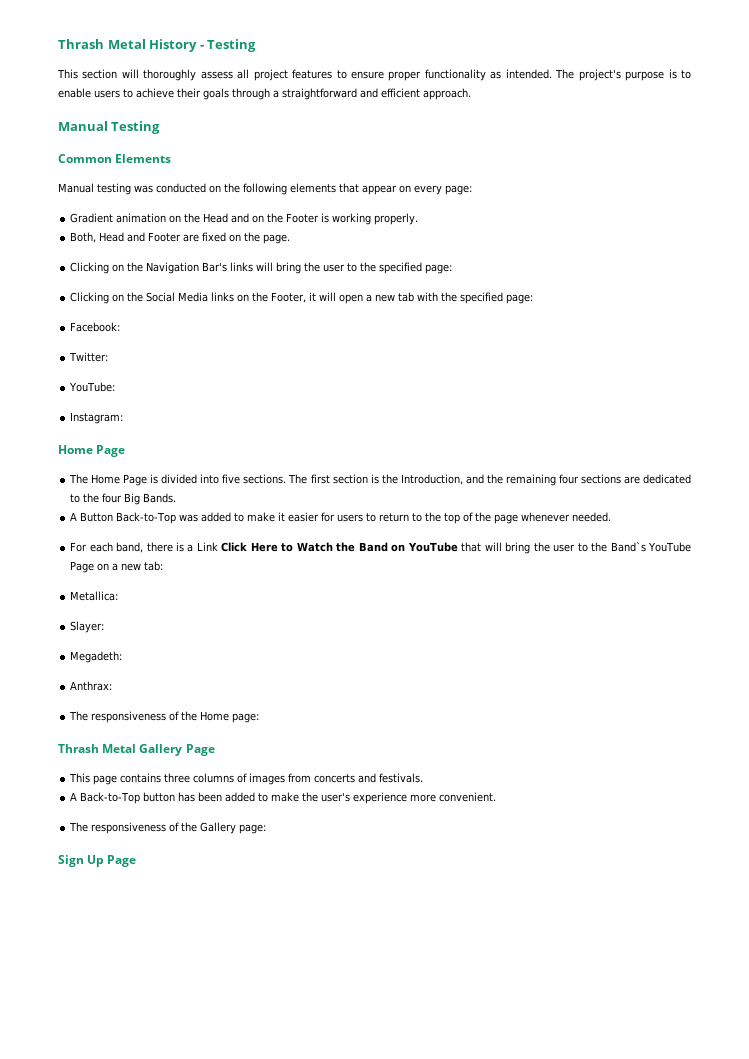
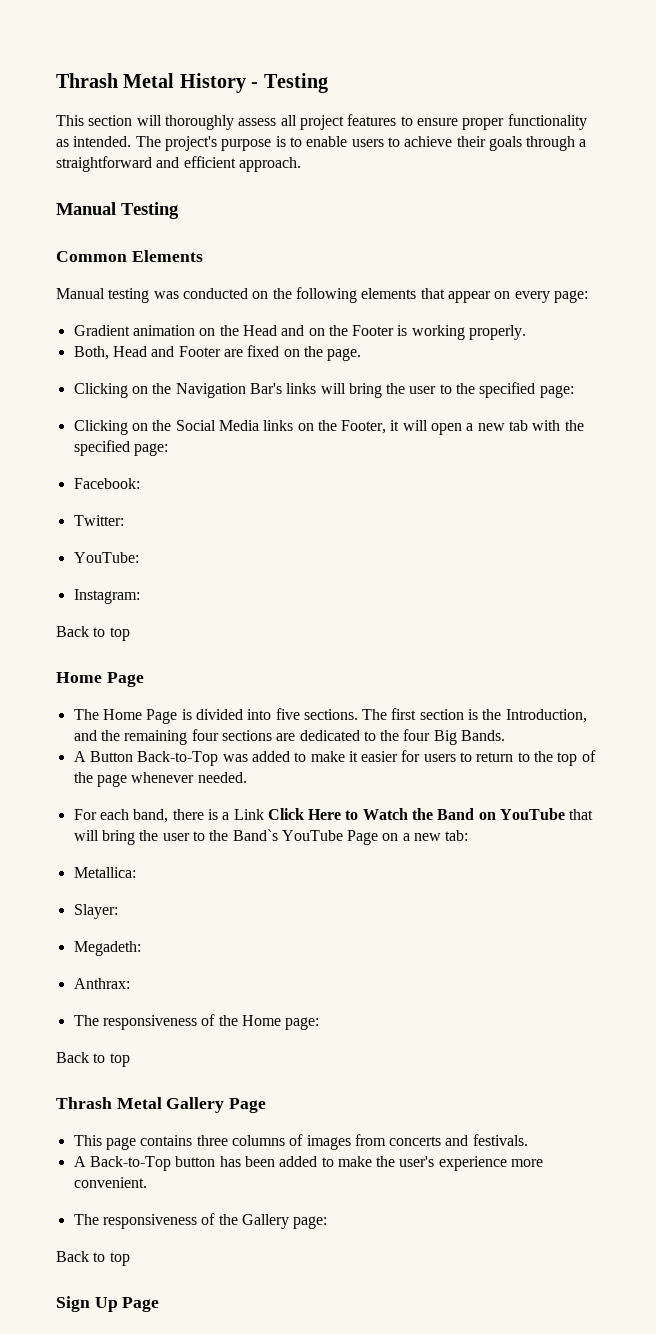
  Instagram:
+ Back to top
  The responsiveness of the Home page:
+ Back to top
  The responsiveness of the Gallery page:
+ Back to top

